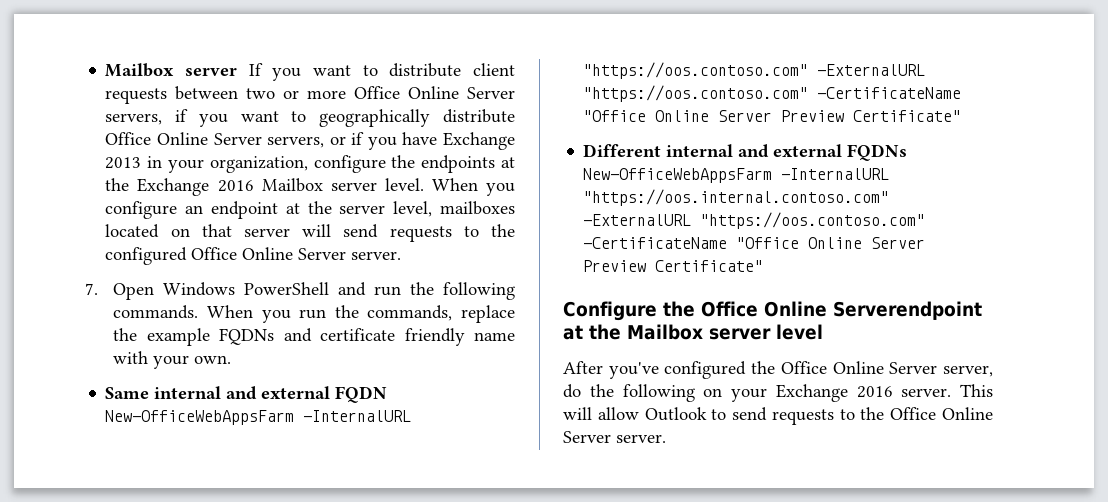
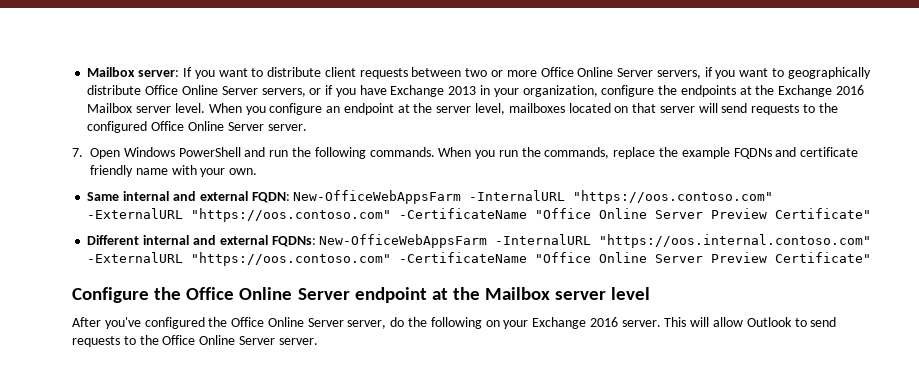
- Mailbox server If you want to distribute client requests between two or more Office Online Server servers, if you want to geographically distribute Office Online Server servers, or if you have Exchange 2013 in your organization, configure the endpoints at the Exchange 2016 Mailbox server level.
+ Mailbox server: If you want to distribute client requests between two or more Office Online Server servers, if you want to geographically distribute Office Online Server servers, or if you have Exchange 2013 in your organization, configure the endpoints at the Exchange 2016 Mailbox server level.
- Same internal and external FQDN New-OfficeWebAppsFarm -InternalURL "https://oos.contoso.com" -ExternalURL "https://oos.contoso.com" -CertificateName "Office Online Server Preview Certificate"
+ Same internal and external FQDN: New-OfficeWebAppsFarm -InternalURL "https://oos.contoso.com" -ExternalURL "https://oos.contoso.com" -CertificateName "Office Online Server Preview Certificate"
- Different internal and external FQDNs New-OfficeWebAppsFarm -InternalURL "https://oos.internal.contoso.com" -ExternalURL "https://oos.contoso.com" -CertificateName "Office Online Server Preview Certificate"
+ Different internal and external FQDNs: New-OfficeWebAppsFarm -InternalURL "https://oos.internal.contoso.com" -ExternalURL "https://oos.contoso.com" -CertificateName "Office Online Server Preview Certificate"
- Configure the Office Online Serverendpoint at the Mailbox server level
+ Configure the Office Online Server endpoint at the Mailbox server level

